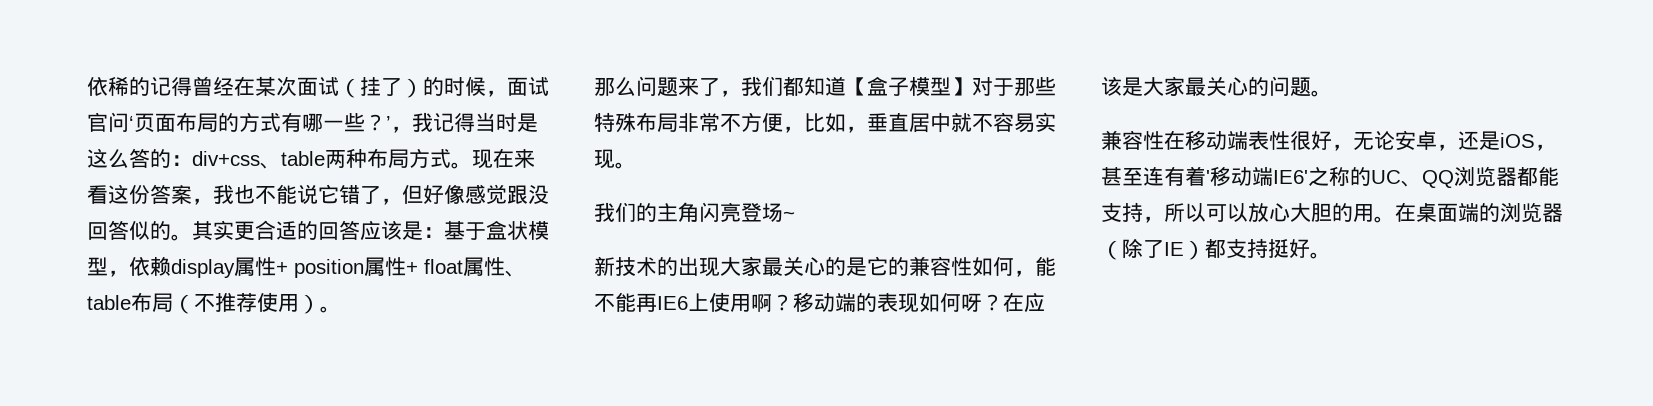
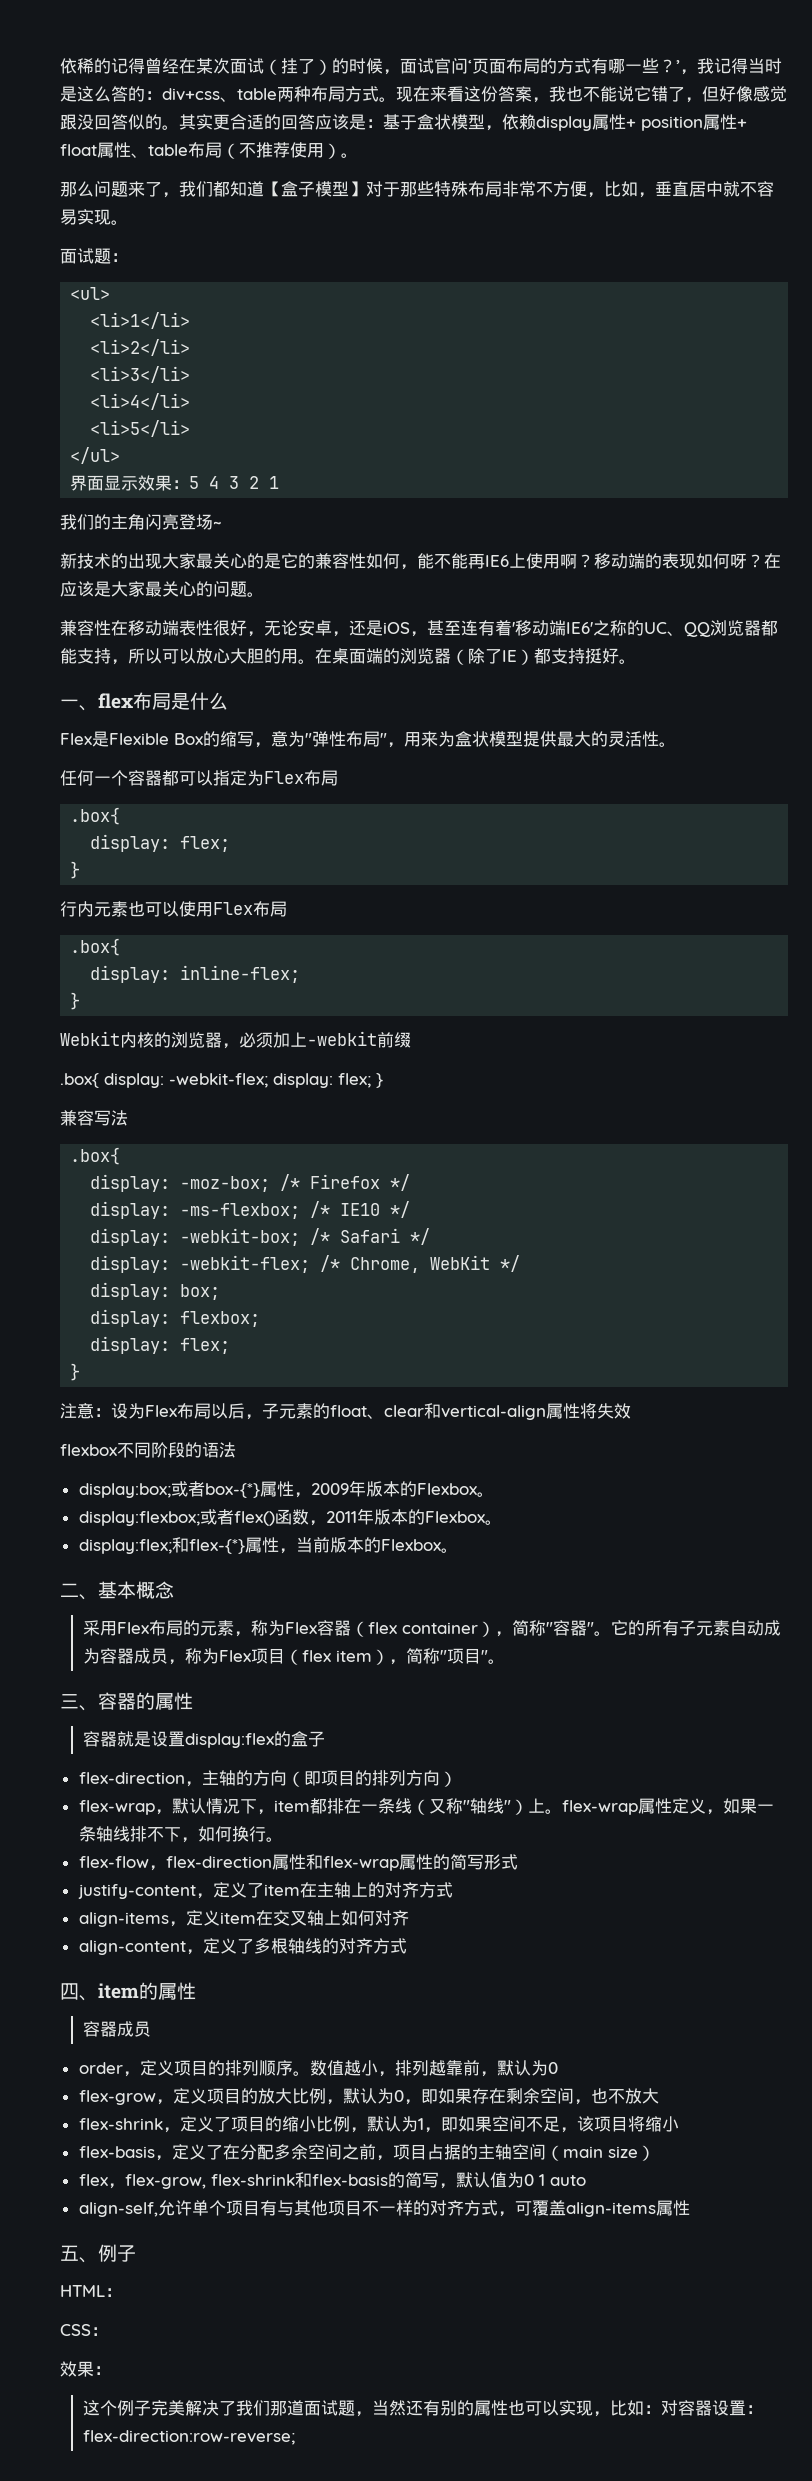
+ 面试题：
+ <ul>
+ <li>1</li>
+ <li>2</li>
+ <li>3</li>
+ <li>4</li>
+ <li>5</li>
+ </ul>
+ 界面显示效果：5 4 3 2 1
+ 一、flex布局是什么
+ Flex是Flexible Box的缩写，意为"弹性布局"，用来为盒状模型提供最大的灵活性。
+ 任何一个容器都可以指定为Flex布局
+ .box{
+ display: flex;
+ }
+ 行内元素也可以使用Flex布局
+ .box{
+ display: inline-flex;
+ }
+ Webkit内核的浏览器，必须加上-webkit前缀
+ .box{ display: -webkit-flex; display: flex; }
+ 兼容写法
+ .box{
+ display: -moz-box; /* Firefox */
+ display: -ms-flexbox; /* IE10 */
+ display: -webkit-box; /* Safari */
+ display: -webkit-flex; /* Chrome, WebKit */
+ display: box;
+ display: flexbox;
+ display: flex;
+ }
+ 注意：设为Flex布局以后，子元素的float、clear和vertical-align属性将失效
+ flexbox不同阶段的语法
+ display:box;或者box-{*}属性，2009年版本的Flexbox。
+ display:flexbox;或者flex()函数，2011年版本的Flexbox。
+ display:flex;和flex-{*}属性，当前版本的Flexbox。
+ 二、基本概念
+ 采用Flex布局的元素，称为Flex容器（flex container），简称"容器"。它的所有子元素自动成为容器成员，称为Flex项目（flex item），简称"项目"。
+ 三、容器的属性
+ 容器就是设置display:flex的盒子
+ flex-direction，主轴的方向（即项目的排列方向）
+ flex-wrap，默认情况下，item都排在一条线（又称"轴线"）上。flex-wrap属性定义，如果一条轴线排不下，如何换行。
+ flex-flow，flex-direction属性和flex-wrap属性的简写形式
+ justify-content，定义了item在主轴上的对齐方式
+ align-items，定义item在交叉轴上如何对齐
+ align-content，定义了多根轴线的对齐方式
+ 四、item的属性
+ 容器成员
+ order，定义项目的排列顺序。数值越小，排列越靠前，默认为0
+ flex-grow，定义项目的放大比例，默认为0，即如果存在剩余空间，也不放大
+ flex-shrink，定义了项目的缩小比例，默认为1，即如果空间不足，该项目将缩小
+ flex-basis，定义了在分配多余空间之前，项目占据的主轴空间（main size）
+ flex，flex-grow, flex-shrink和flex-basis的简写，默认值为0 1 auto
+ align-self,允许单个项目有与其他项目不一样的对齐方式，可覆盖align-items属性
+ 五、例子
+ HTML：
+ CSS：
+ 效果：
+ 这个例子完美解决了我们那道面试题，当然还有别的属性也可以实现，比如：对容器设置：flex-direction:row-reverse;

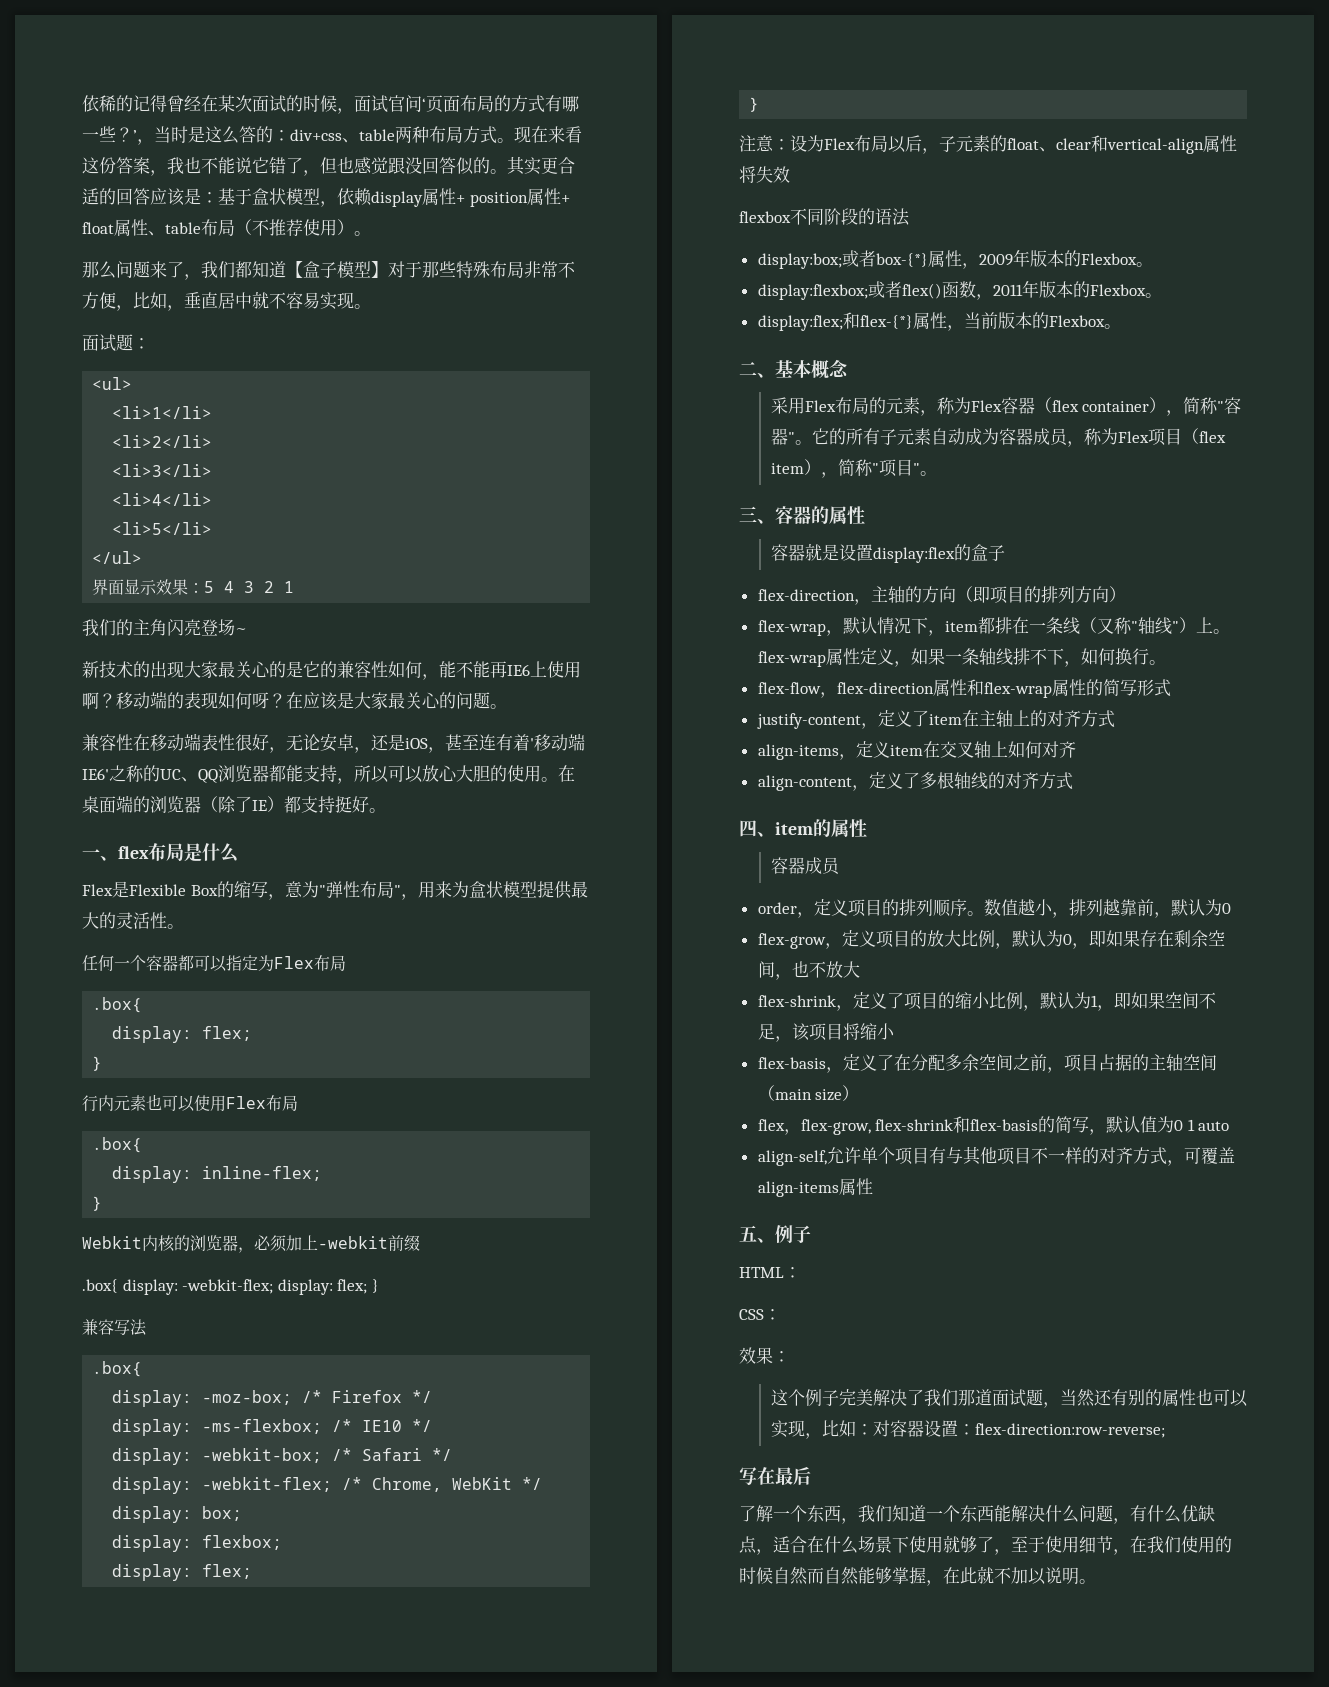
- 依稀的记得曾经在某次面试（挂了）的时候，面试官问‘页面布局的方式有哪一些？’，我记得当时是这么答的：div+css、table两种布局方式。
+ 依稀的记得曾经在某次面试的时候，面试官问‘页面布局的方式有哪一些？’，当时是这么答的：div+css、table两种布局方式。
- 现在来看这份答案，我也不能说它错了，但好像感觉跟没回答似的。
+ 现在来看这份答案，我也不能说它错了，但也感觉跟没回答似的。
- 兼容性在移动端表性很好，无论安卓，还是iOS，甚至连有着'移动端IE6'之称的UC、QQ浏览器都能支持，所以可以放心大胆的用。
+ 兼容性在移动端表性很好，无论安卓，还是iOS，甚至连有着'移动端IE6'之称的UC、QQ浏览器都能支持，所以可以放心大胆的使用。
+ 写在最后
+ 了解一个东西，我们知道一个东西能解决什么问题，有什么优缺点，适合在什么场景下使用就够了，至于使用细节，在我们使用的时候自然而自然能够掌握，在此就不加以说明。

